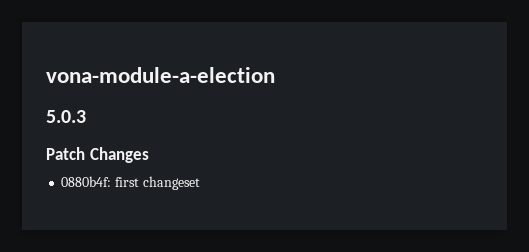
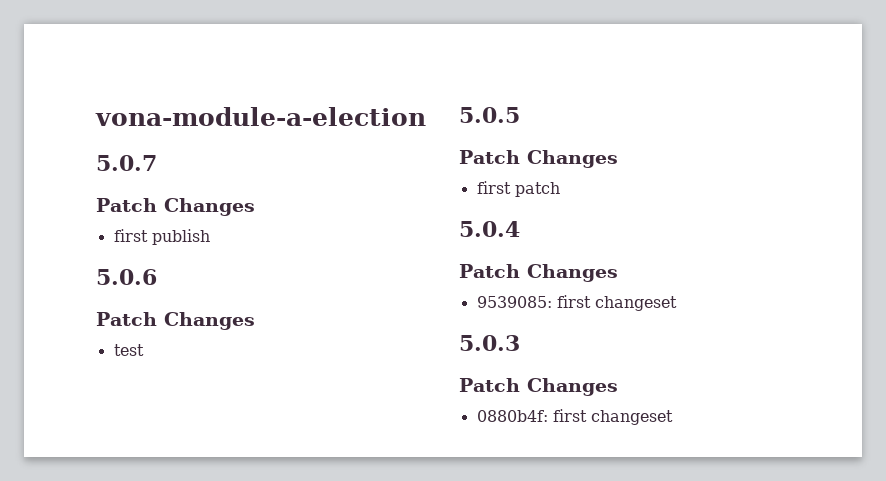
+ 5.0.7
+ Patch Changes
+ first publish
+ 5.0.6
+ Patch Changes
+ test
+ 5.0.5
+ Patch Changes
+ first patch
+ 5.0.4
+ Patch Changes
+ 9539085: first changeset

